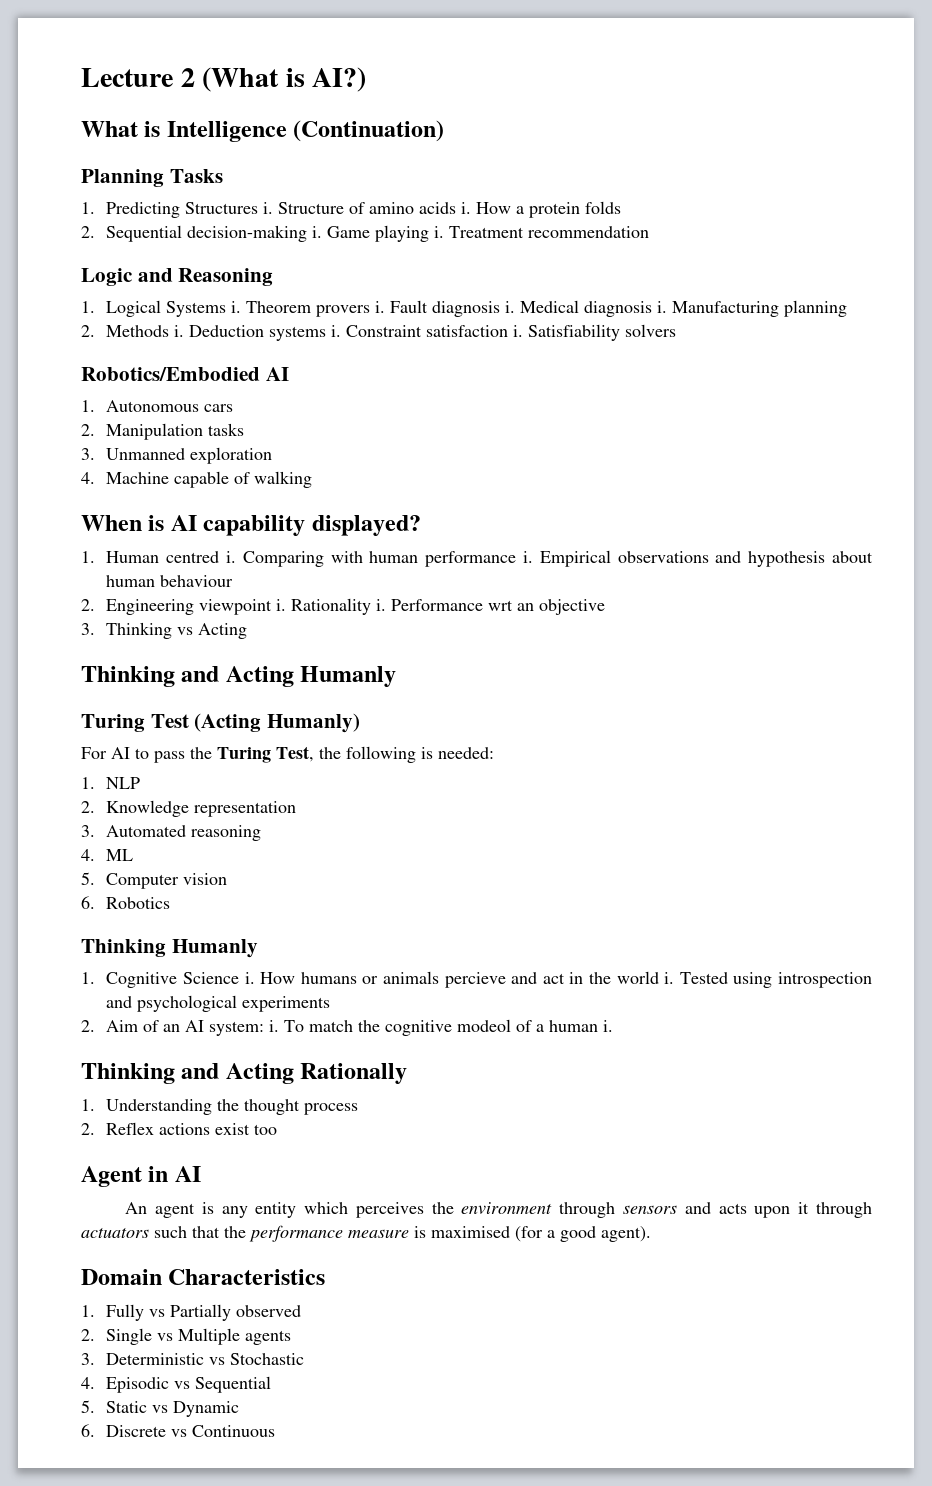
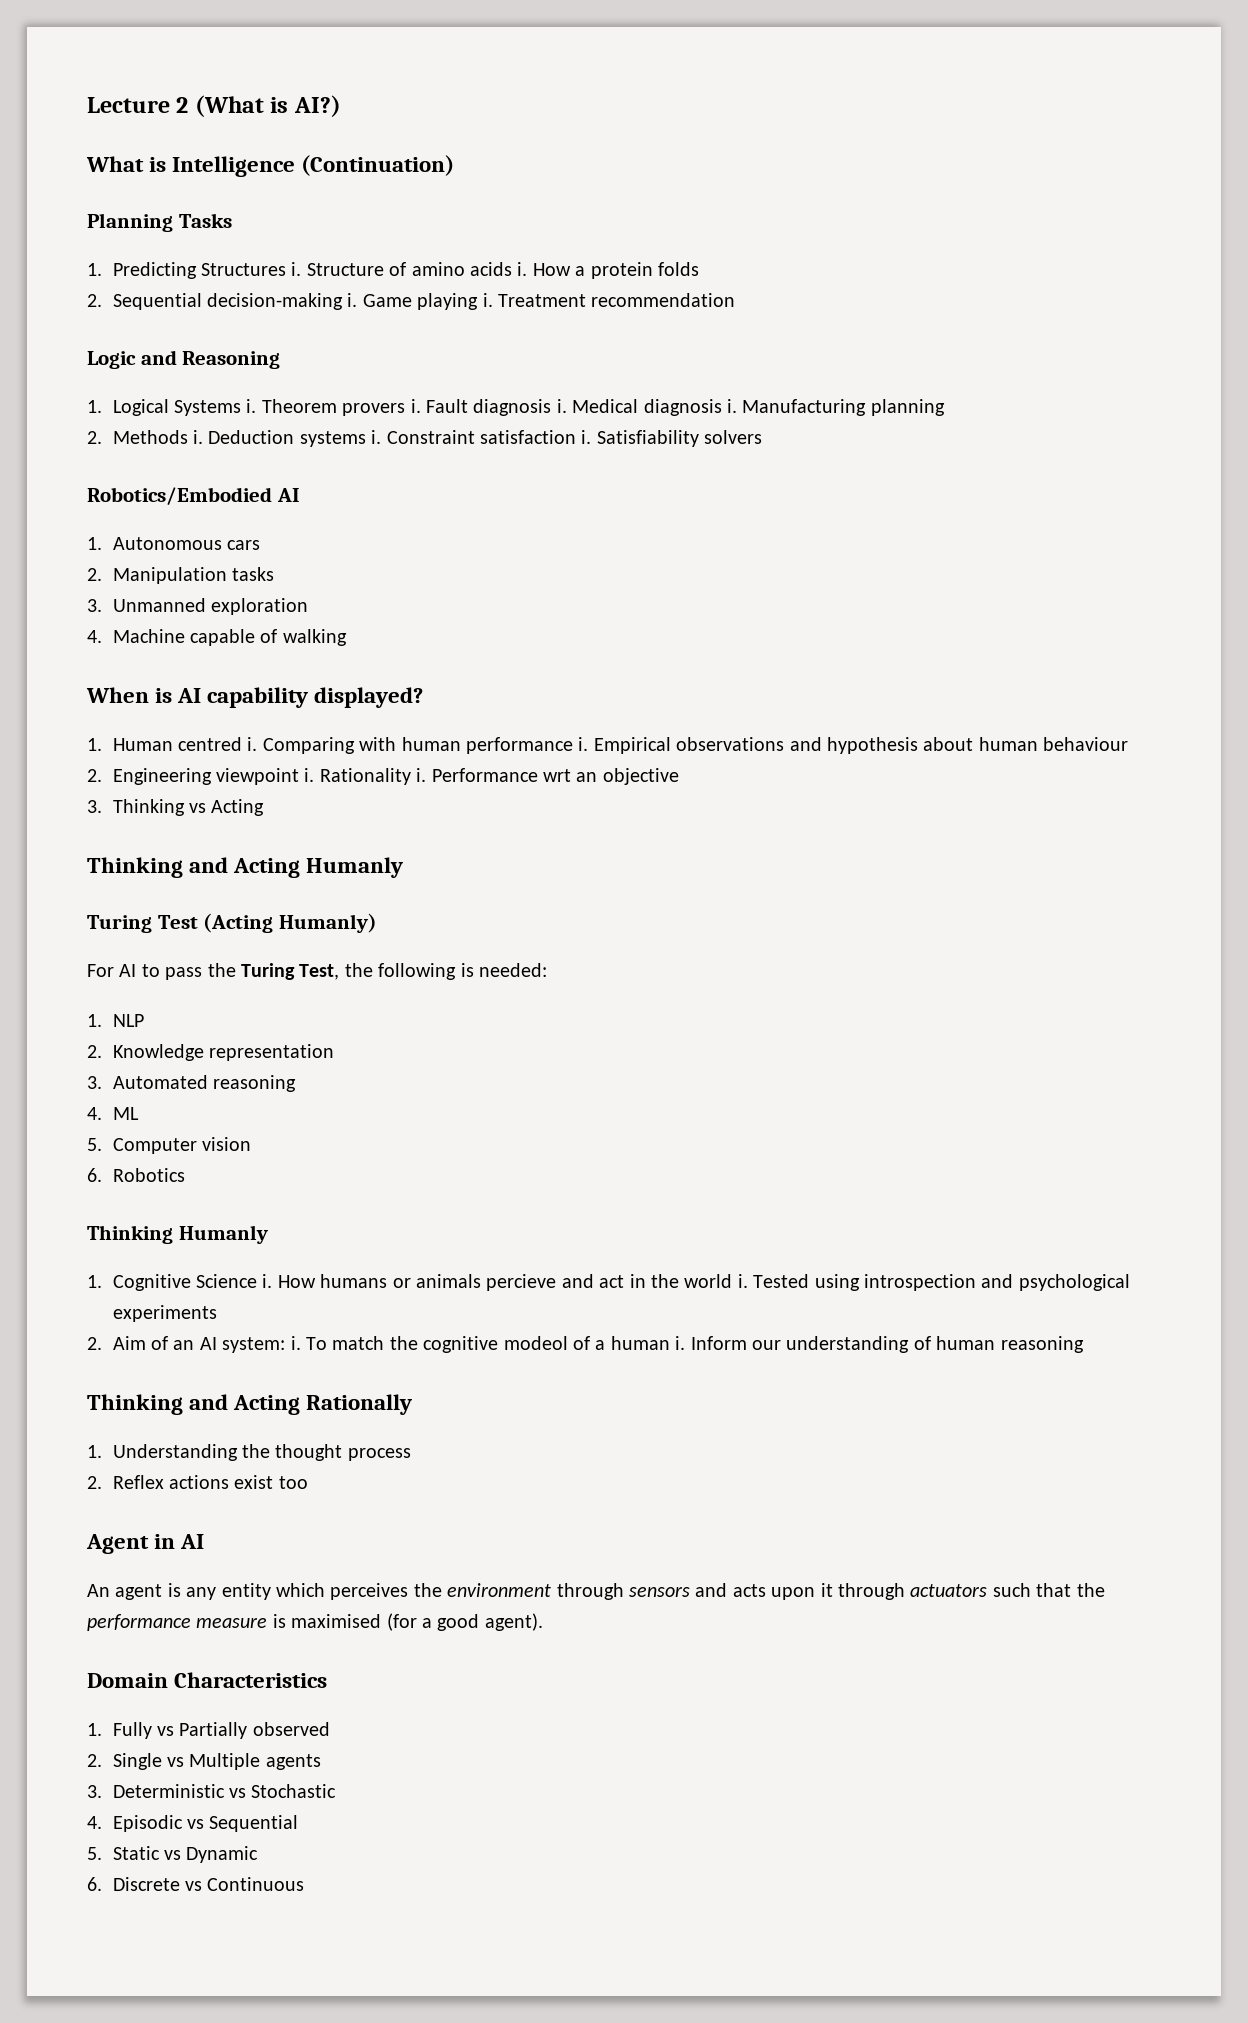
+ Inform our understanding of human reasoning

